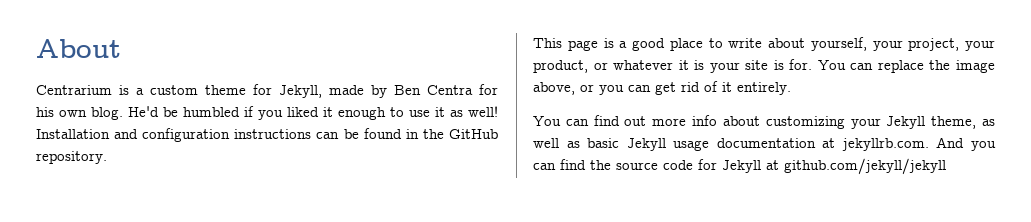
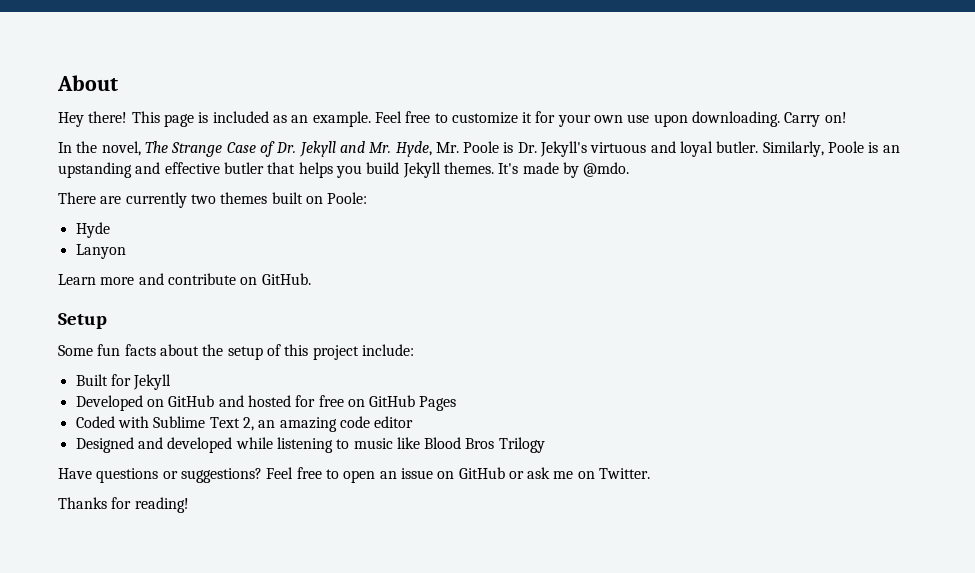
- Centrarium is a custom theme for Jekyll, made by Ben Centra for his own blog. He'd be humbled if you liked it enough to use it as well! Installation and configuration instructions can be found in the GitHub repository.
- This page is a good place to write about yourself, your project, your product, or whatever it is your site is for. You can replace the image above, or you can get rid of it entirely.
- You can find out more info about customizing your Jekyll theme, as well as basic Jekyll usage documentation at jekyllrb.com. And you can find the source code for Jekyll at github.com/jekyll/jekyll
+ Hey there! This page is included as an example. Feel free to customize it for your own use upon downloading. Carry on!
+ In the novel, The Strange Case of Dr. Jekyll and Mr. Hyde, Mr. Poole is Dr. Jekyll's virtuous and loyal butler. Similarly, Poole is an upstanding and effective butler that helps you build Jekyll themes. It's made by @mdo.
+ There are currently two themes built on Poole:
+ Hyde
+ Lanyon
+ Learn more and contribute on GitHub.
+ Setup
+ Some fun facts about the setup of this project include:
+ Built for Jekyll
+ Developed on GitHub and hosted for free on GitHub Pages
+ Coded with Sublime Text 2, an amazing code editor
+ Designed and developed while listening to music like Blood Bros Trilogy
+ Have questions or suggestions? Feel free to open an issue on GitHub or ask me on Twitter.
+ Thanks for reading!

